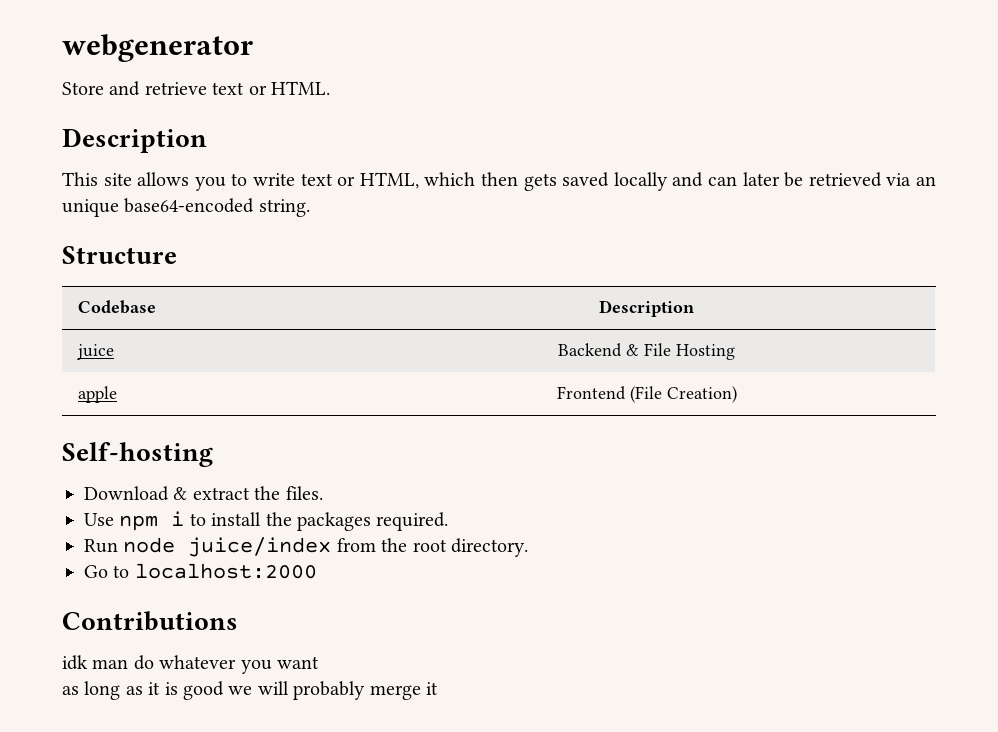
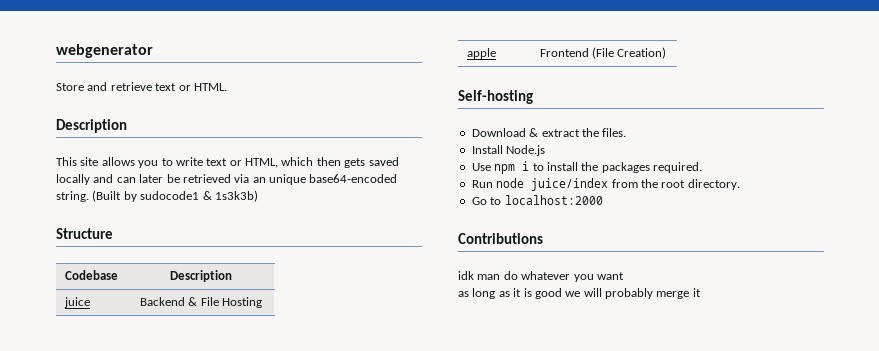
+ (Built by sudocode1 & 1s3k3b)
+ Install Node.js

